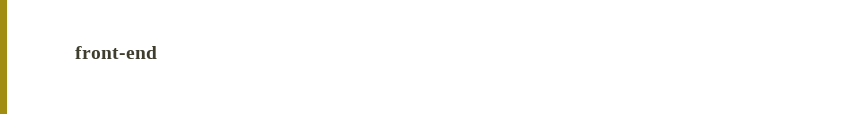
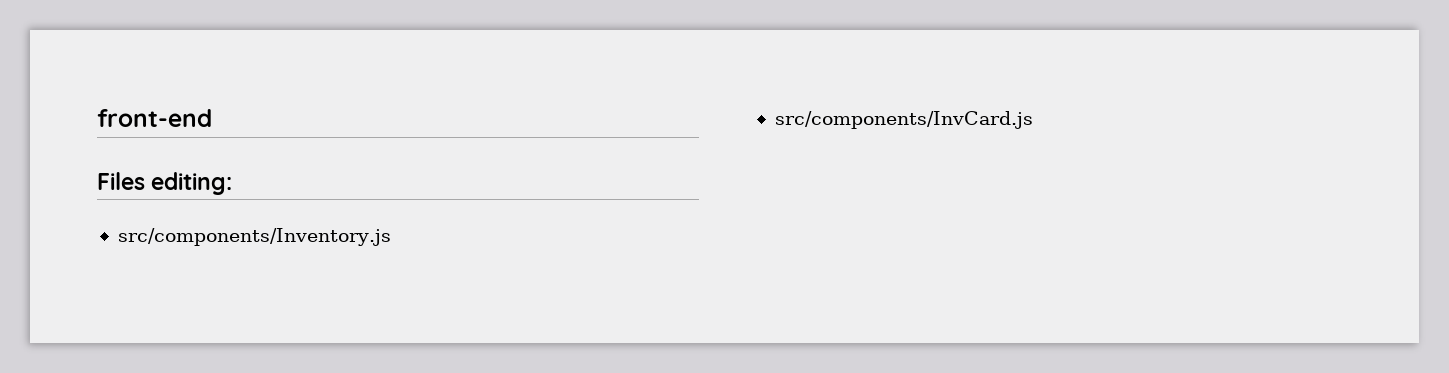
+ Files editing:
+ src/components/Inventory.js
+ src/components/InvCard.js

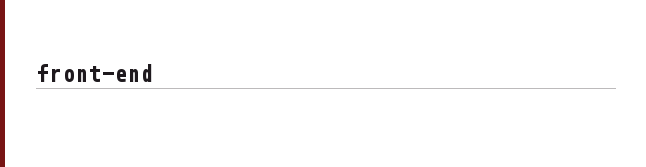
- Files editing:
- src/components/Inventory.js
- src/components/InvCard.js

